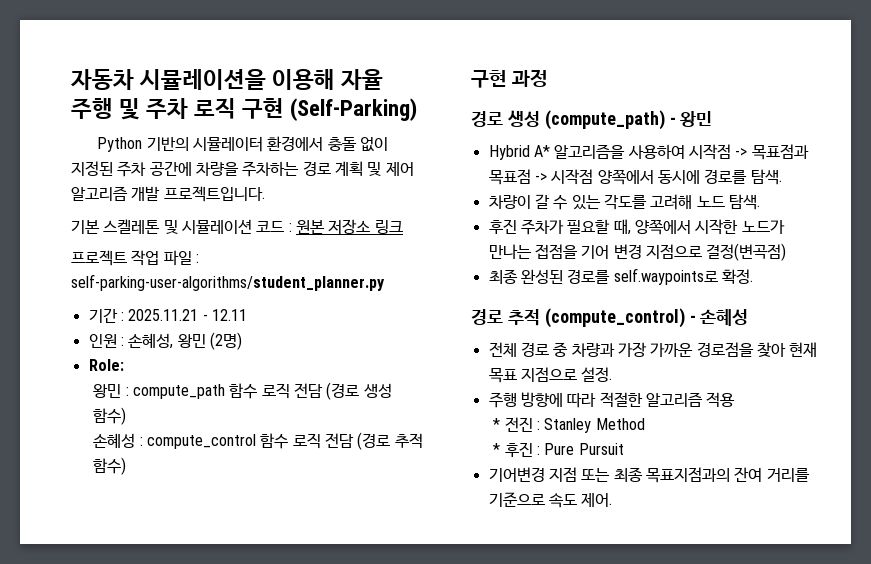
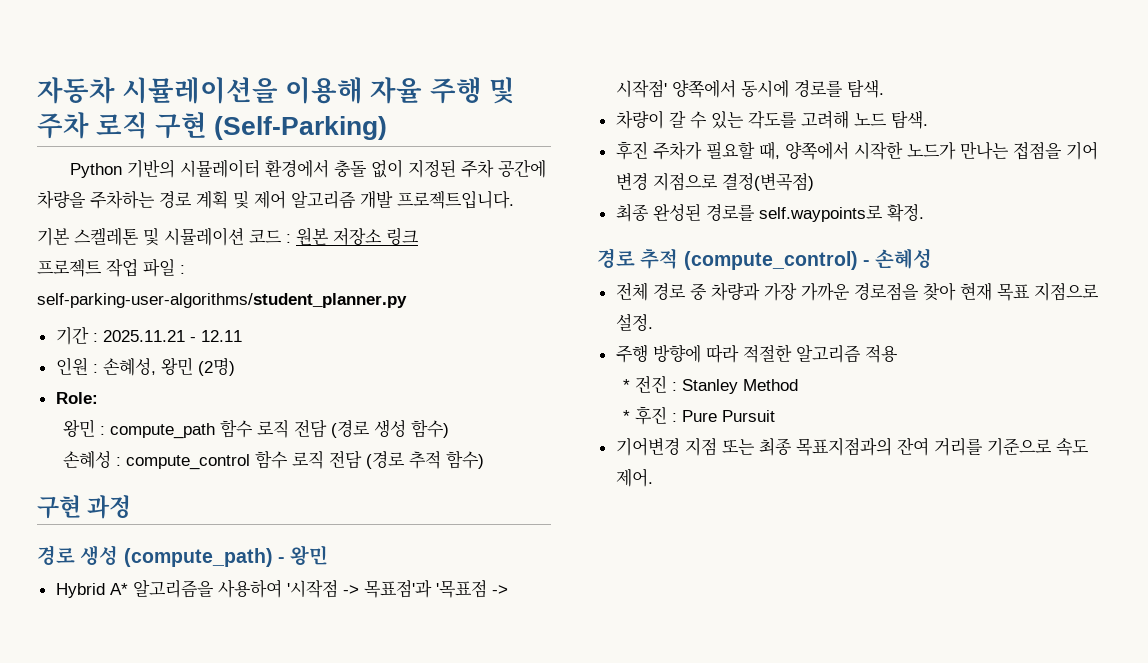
- Hybrid A* 알고리즘을 사용하여 시작점 -> 목표점과 목표점 -> 시작점 양쪽에서 동시에 경로를 탐색.
+ Hybrid A* 알고리즘을 사용하여 '시작점 -> 목표점'과 '목표점 -> 시작점' 양쪽에서 동시에 경로를 탐색.

